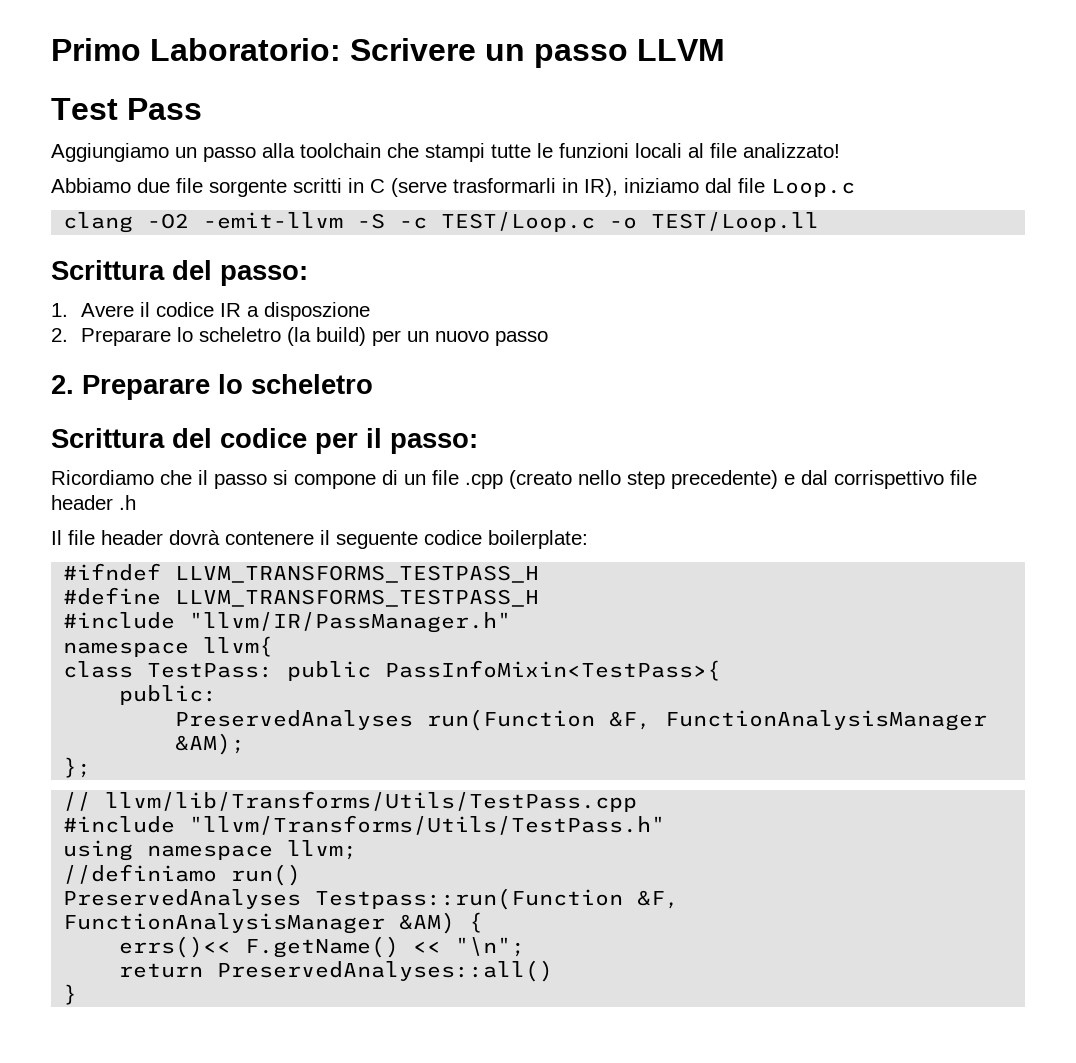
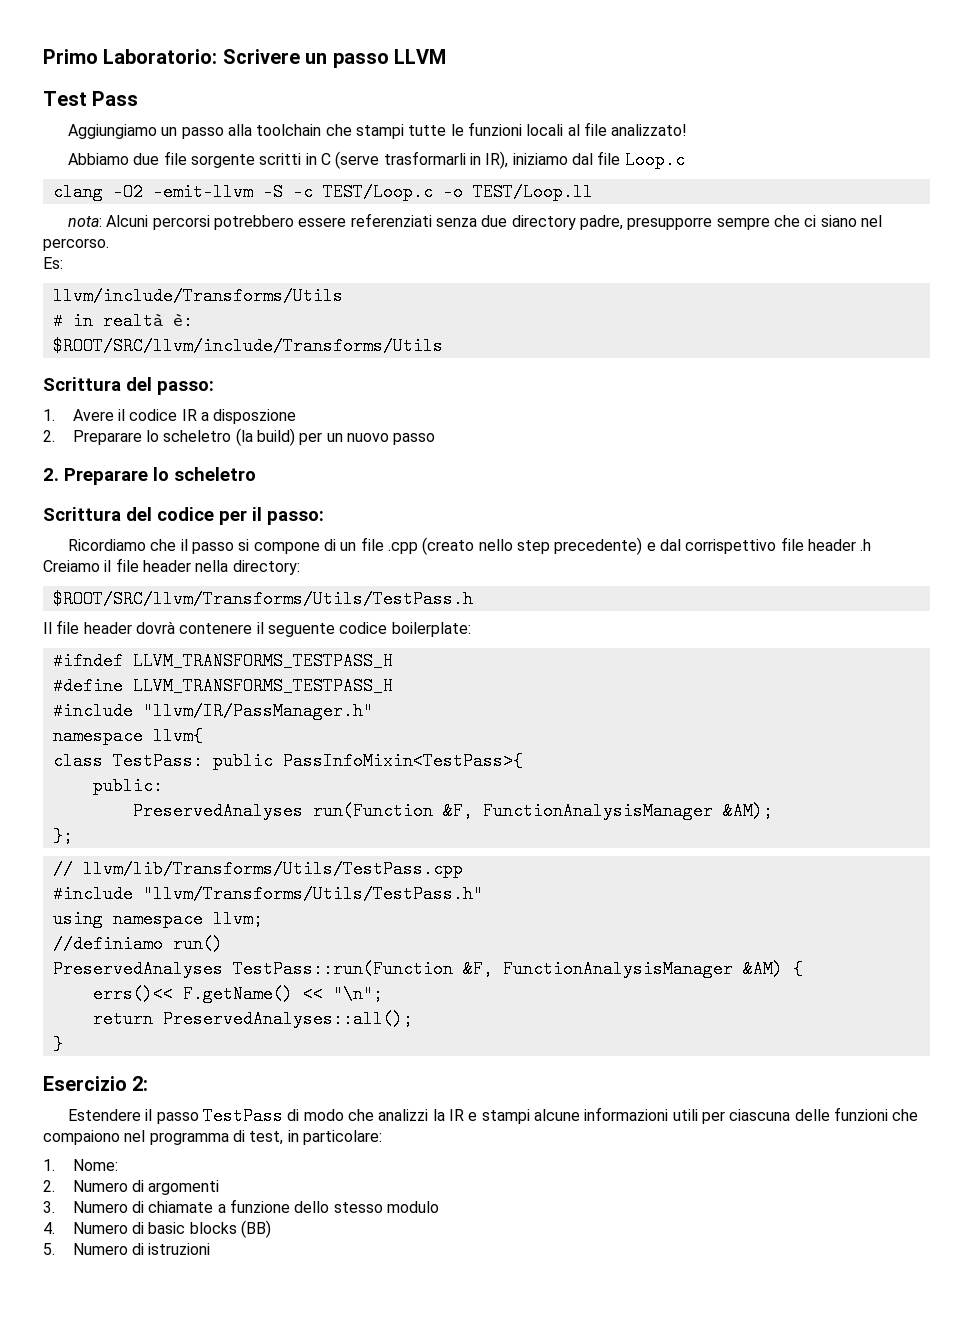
+ nota: Alcuni percorsi potrebbero essere referenziati senza due directory padre, presupporre sempre che ci siano nel percorso.
+ Es:
+ llvm/include/Transforms/Utils
+ # in realtà è:
+ $ROOT/SRC/llvm/include/Transforms/Utils
- Ricordiamo che il passo si compone di un file .cpp (creato nello step precedente) e dal corrispettivo file header .h
+ Ricordiamo che il passo si compone di un file .cpp (creato nello step precedente) e dal corrispettivo file header .h Creiamo il file header nella directory:
+ $ROOT/SRC/llvm/Transforms/Utils/TestPass.h
- PreservedAnalyses Testpass::run(Function &F, FunctionAnalysisManager &AM) {
+ PreservedAnalyses TestPass::run(Function &F, FunctionAnalysisManager &AM) {
- return PreservedAnalyses::all()
+ return PreservedAnalyses::all();
+ Esercizio 2:
+ Estendere il passo TestPass di modo che analizzi la IR e stampi alcune informazioni utili per ciascuna delle funzioni che compaiono nel programma di test, in particolare:
+ 1. Nome:
+ 2. Numero di argomenti
+ 3. Numero di chiamate a funzione dello stesso modulo
+ 4. Numero di basic blocks (BB)
+ 5. Numero di istruzioni

